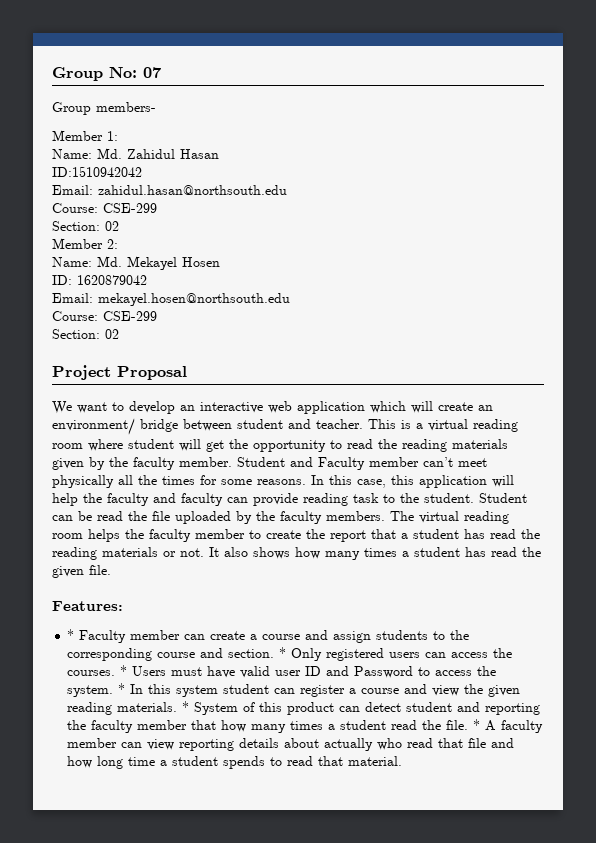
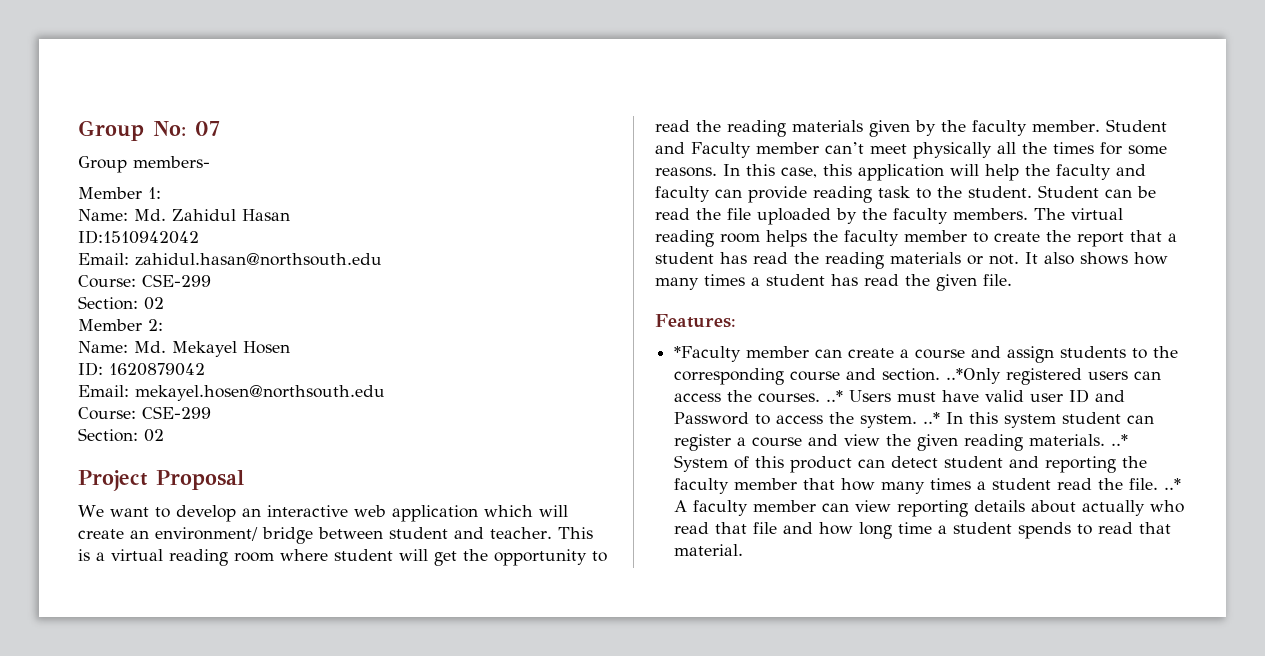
- * Faculty member can create a course and assign students to the corresponding course and section. * Only registered users can access the courses. * Users must have valid user ID and Password to access the system. * In this system student can register a course and view the given reading materials. * System of this product can detect student and reporting the faculty member that how many times a student read the file. * A faculty member can view reporting details about actually who read that file and how long time a student spends to read that material.
+ *Faculty member can create a course and assign students to the corresponding course and section. ..*Only registered users can access the courses. ..* Users must have valid user ID and Password to access the system. ..* In this system student can register a course and view the given reading materials. ..* System of this product can detect student and reporting the faculty member that how many times a student read the file. ..* A faculty member can view reporting details about actually who read that file and how long time a student spends to read that material.

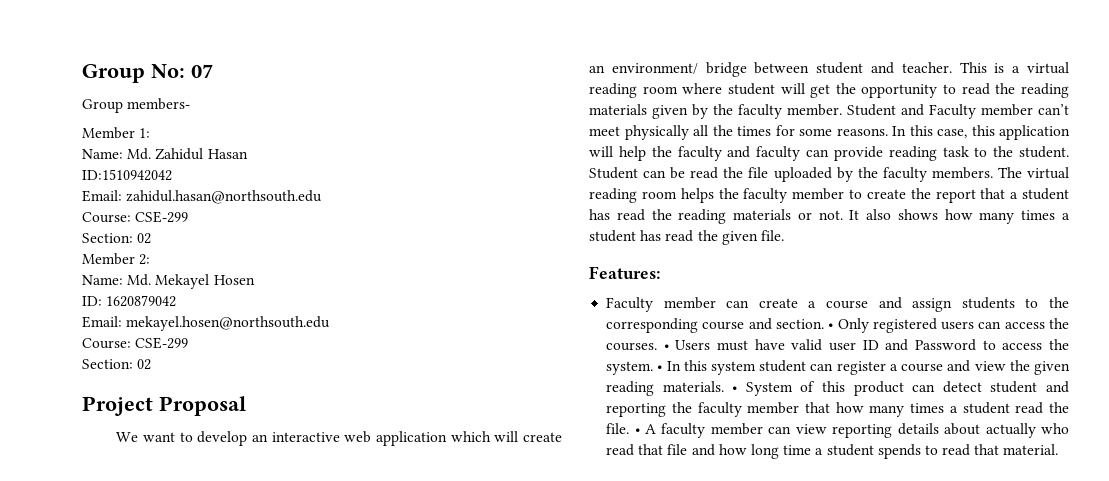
- *Faculty member can create a course and assign students to the corresponding course and section. ..*Only registered users can access the courses. ..* Users must have valid user ID and Password to access the system. ..* In this system student can register a course and view the given reading materials. ..* System of this product can detect student and reporting the faculty member that how many times a student read the file. ..* A faculty member can view reporting details about actually who read that file and how long time a student spends to read that material.
+ Faculty member can create a course and assign students to the corresponding course and section. • Only registered users can access the courses. • Users must have valid user ID and Password to access the system. • In this system student can register a course and view the given reading materials. • System of this product can detect student and reporting the faculty member that how many times a student read the file. • A faculty member can view reporting details about actually who read that file and how long time a student spends to read that material.

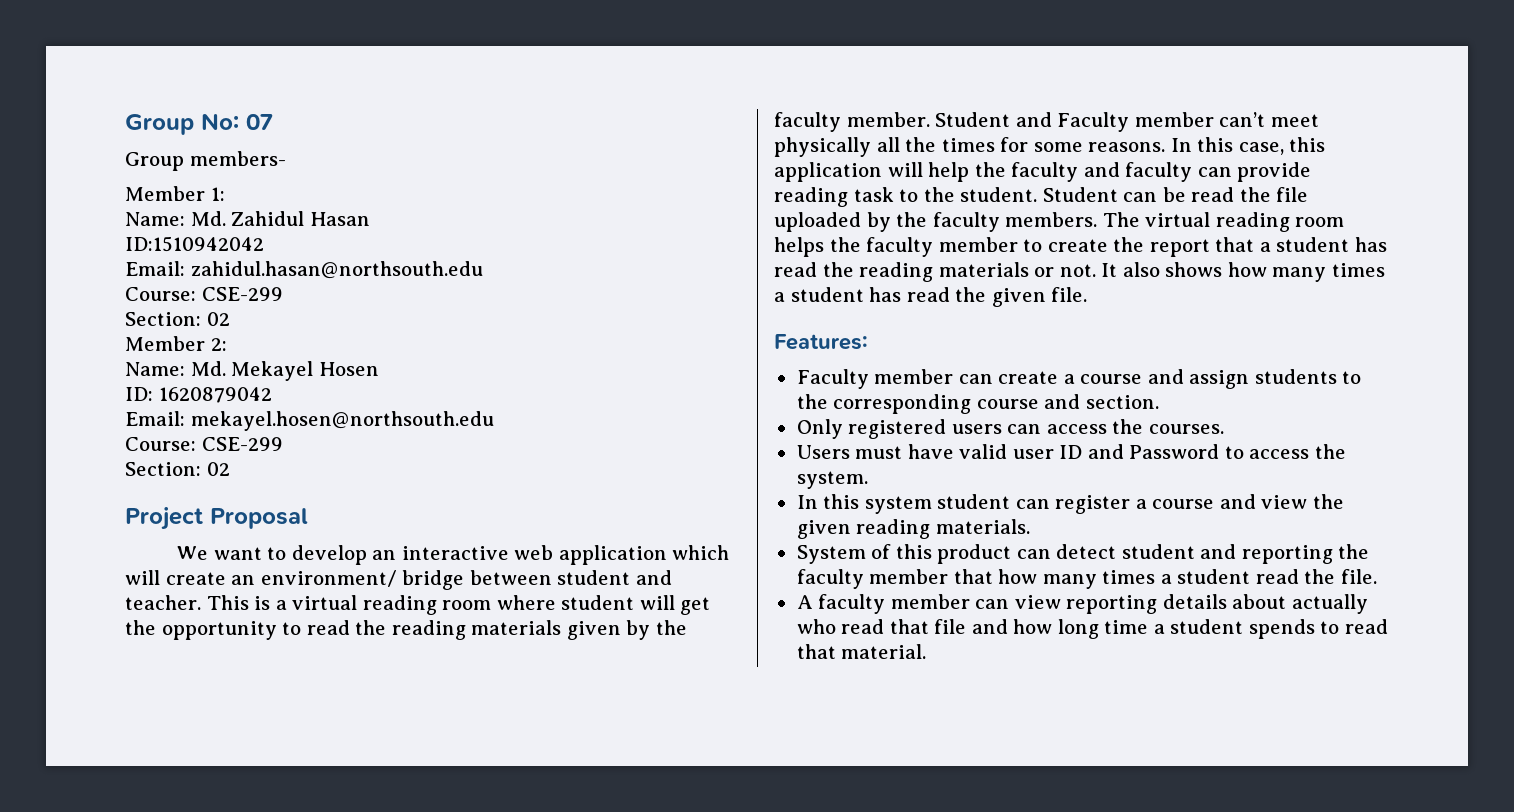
- Faculty member can create a course and assign students to the corresponding course and section. • Only registered users can access the courses. • Users must have valid user ID and Password to access the system. • In this system student can register a course and view the given reading materials. • System of this product can detect student and reporting the faculty member that how many times a student read the file. • A faculty member can view reporting details about actually who read that file and how long time a student spends to read that material.
+ Faculty member can create a course and assign students to the corresponding course and section.
+ Only registered users can access the courses.
+ Users must have valid user ID and Password to access the system.
+ In this system student can register a course and view the given reading materials.
+ System of this product can detect student and reporting the faculty member that how many times a student read the file.
+ A faculty member can view reporting details about actually who read that file and how long time a student spends to read that material.

